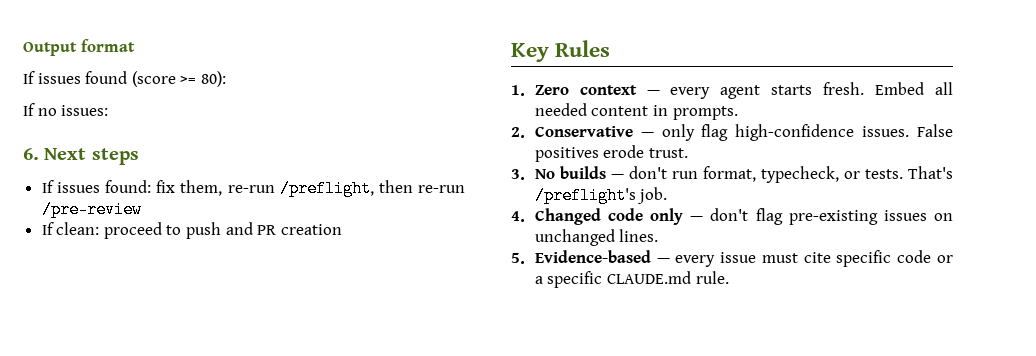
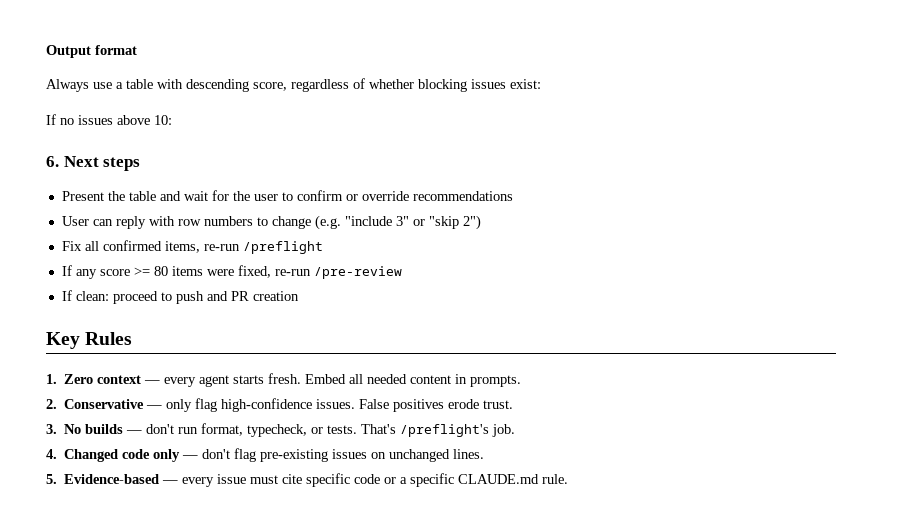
- If issues found (score >= 80):
+ Always use a table with descending score, regardless of whether blocking issues exist:
- If no issues:
+ If no issues above 10:
- If issues found: fix them, re-run /preflight, then re-run /pre-review
+ Present the table and wait for the user to confirm or override recommendations
+ User can reply with row numbers to change (e.g. "include 3" or "skip 2")
+ Fix all confirmed items, re-run /preflight
+ If any score >= 80 items were fixed, re-run /pre-review

